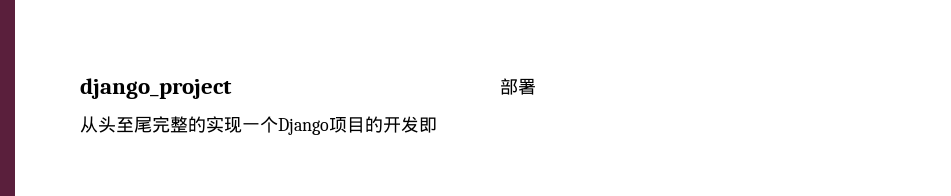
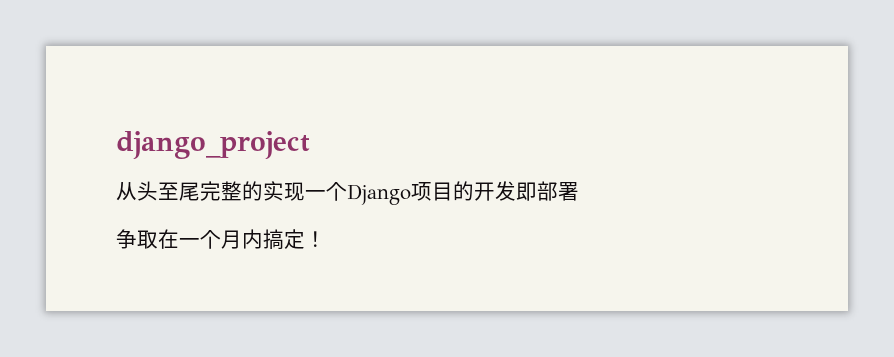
+ 争取在一个月内搞定！

